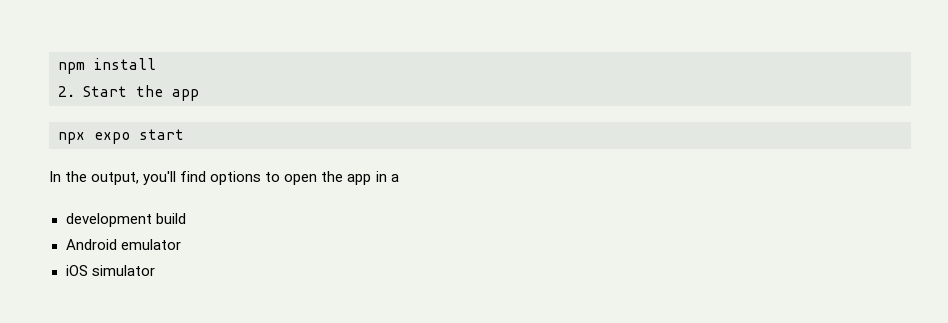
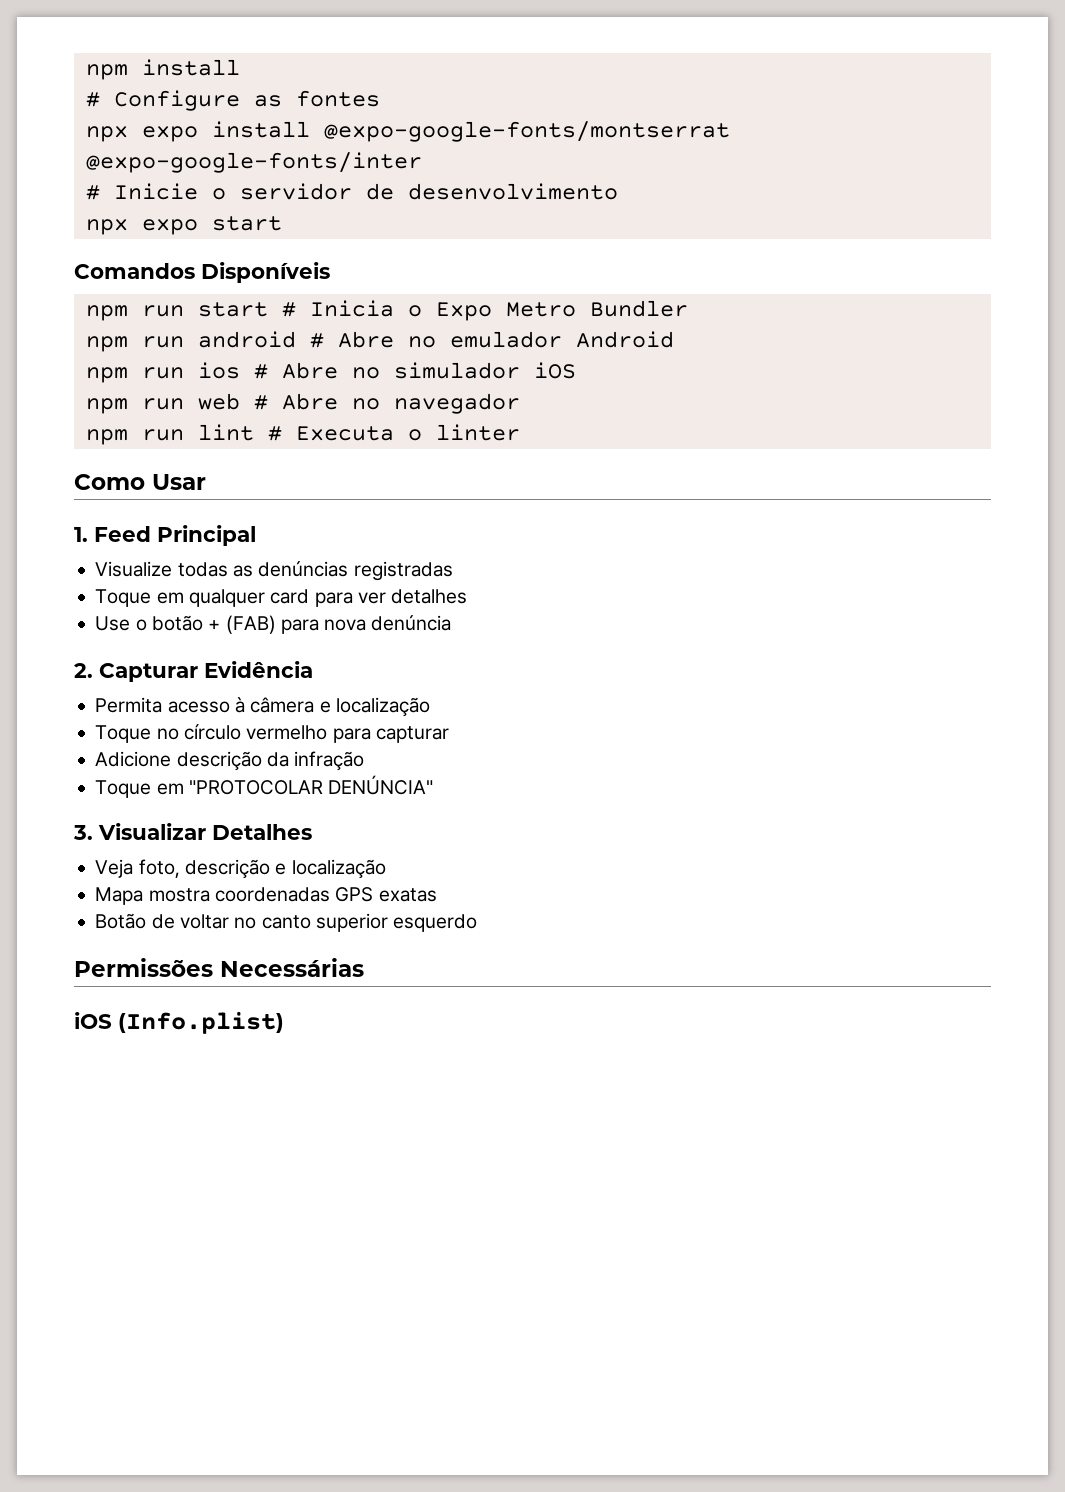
- 2. Start the app
+ # Configure as fontes
+ npx expo install @expo-google-fonts/montserrat @expo-google-fonts/inter
+ # Inicie o servidor de desenvolvimento
  npx expo start
- In the output, you'll find options to open the app in a
- development build
- Android emulator
- iOS simulator
+ Comandos Disponíveis
+ npm run start # Inicia o Expo Metro Bundler
+ npm run android # Abre no emulador Android
+ npm run ios # Abre no simulador iOS
+ npm run web # Abre no navegador
+ npm run lint # Executa o linter
+ Como Usar
+ 1. Feed Principal
+ Visualize todas as denúncias registradas
+ Toque em qualquer card para ver detalhes
+ Use o botão + (FAB) para nova denúncia
+ 2. Capturar Evidência
+ Permita acesso à câmera e localização
+ Toque no círculo vermelho para capturar
+ Adicione descrição da infração
+ Toque em "PROTOCOLAR DENÚNCIA"
+ 3. Visualizar Detalhes
+ Veja foto, descrição e localização
+ Mapa mostra coordenadas GPS exatas
+ Botão de voltar no canto superior esquerdo
+ Permissões Necessárias
+ iOS (Info.plist)

